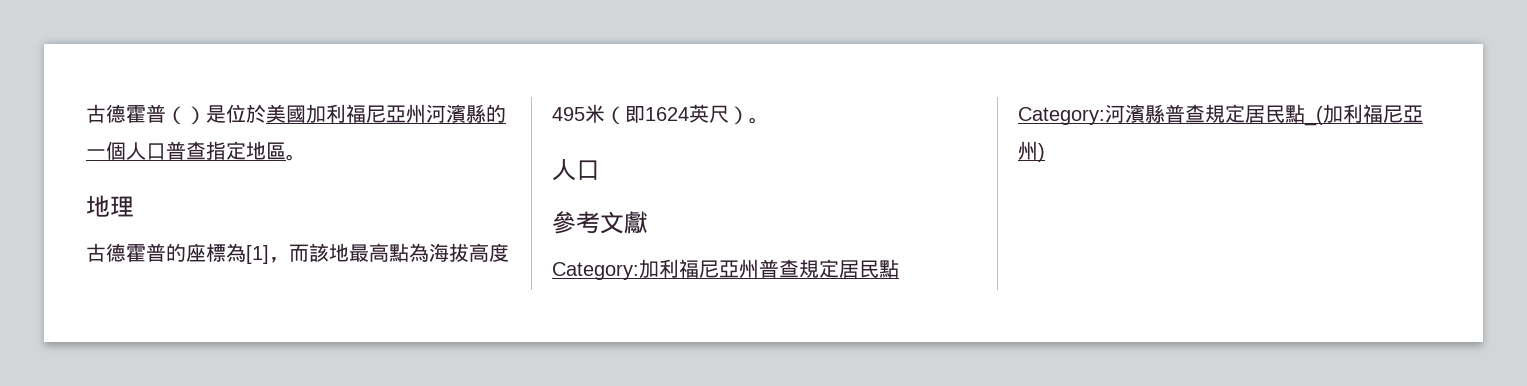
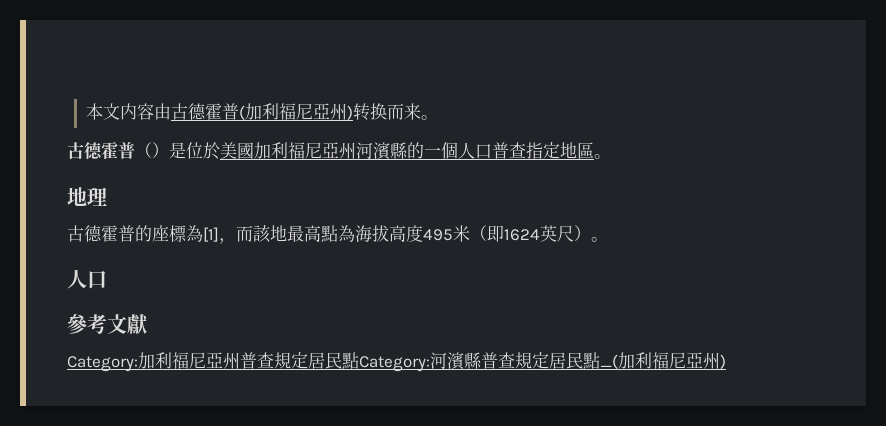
+ 本文内容由古德霍普(加利福尼亞州)转换而来。

